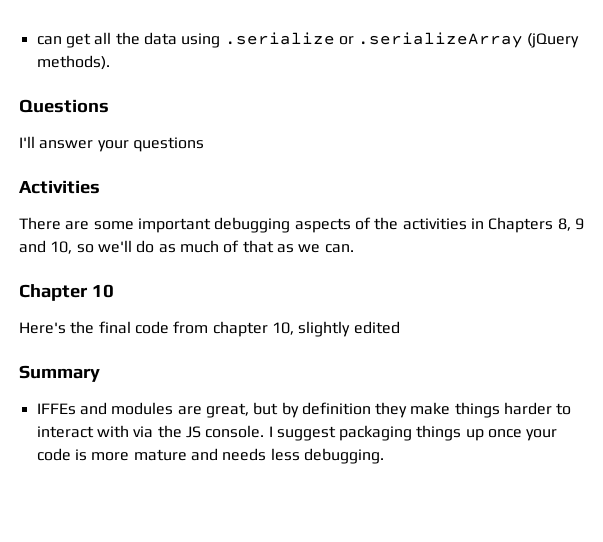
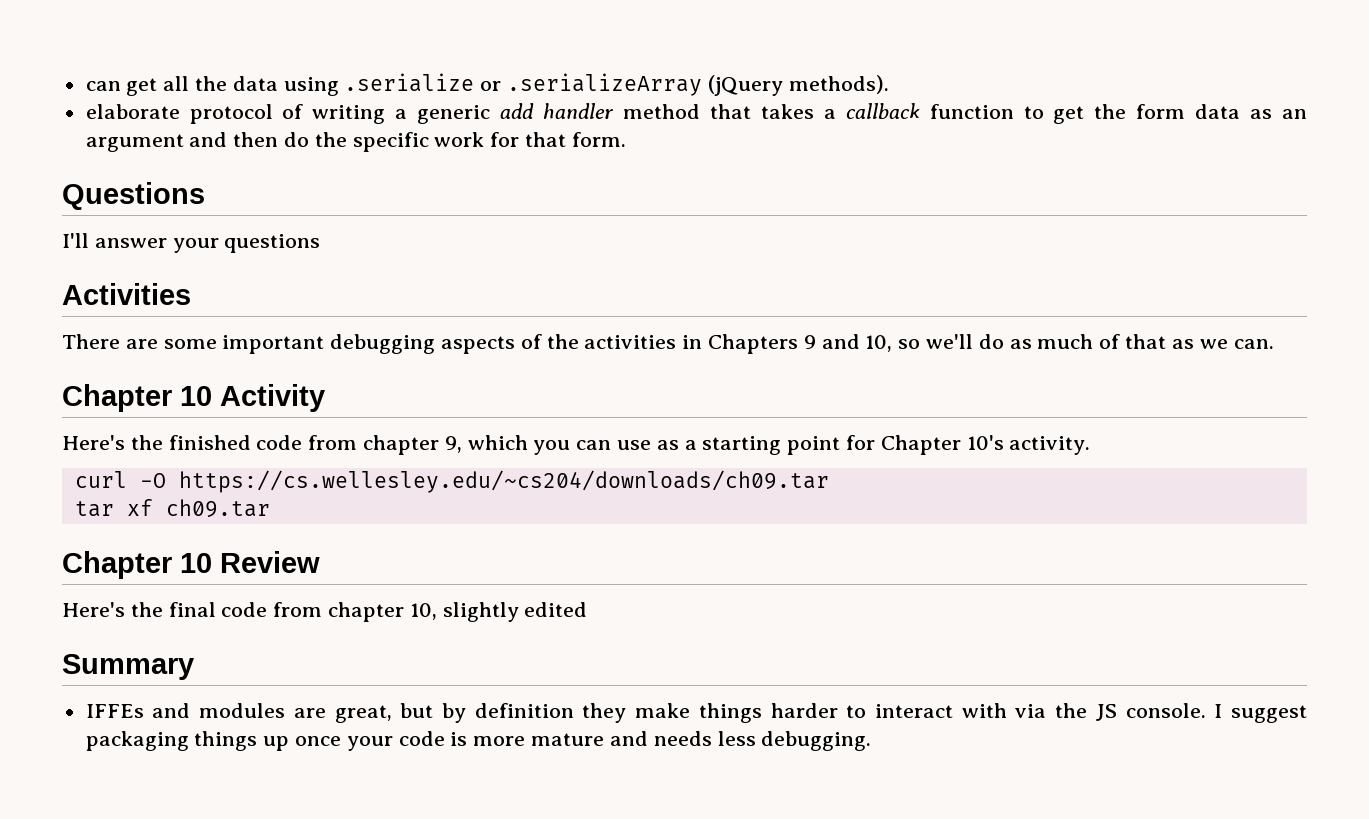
+ elaborate protocol of writing a generic add handler method that takes a callback function to get the form data as an argument and then do the specific work for that form.
- There are some important debugging aspects of the activities in Chapters 8, 9 and 10, so we'll do as much of that as we can.
+ There are some important debugging aspects of the activities in Chapters 9 and 10, so we'll do as much of that as we can.
- Chapter 10
+ Chapter 10 Activity
+ Here's the finished code from chapter 9, which you can use as a starting point for Chapter 10's activity.
+ curl -O https://cs.wellesley.edu/~cs204/downloads/ch09.tar
+ tar xf ch09.tar
+ Chapter 10 Review

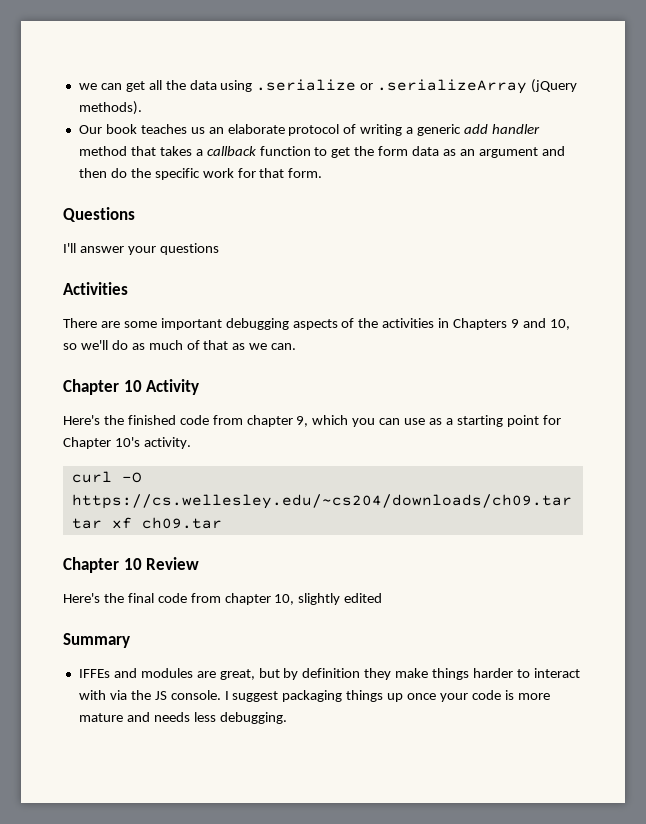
- can get all the data using .serialize or .serializeArray (jQuery methods).
+ we can get all the data using .serialize or .serializeArray (jQuery methods).
- elaborate protocol of writing a generic add handler method that takes a callback function to get the form data as an argument and then do the specific work for that form.
+ Our book teaches us an elaborate protocol of writing a generic add handler method that takes a callback function to get the form data as an argument and then do the specific work for that form.

